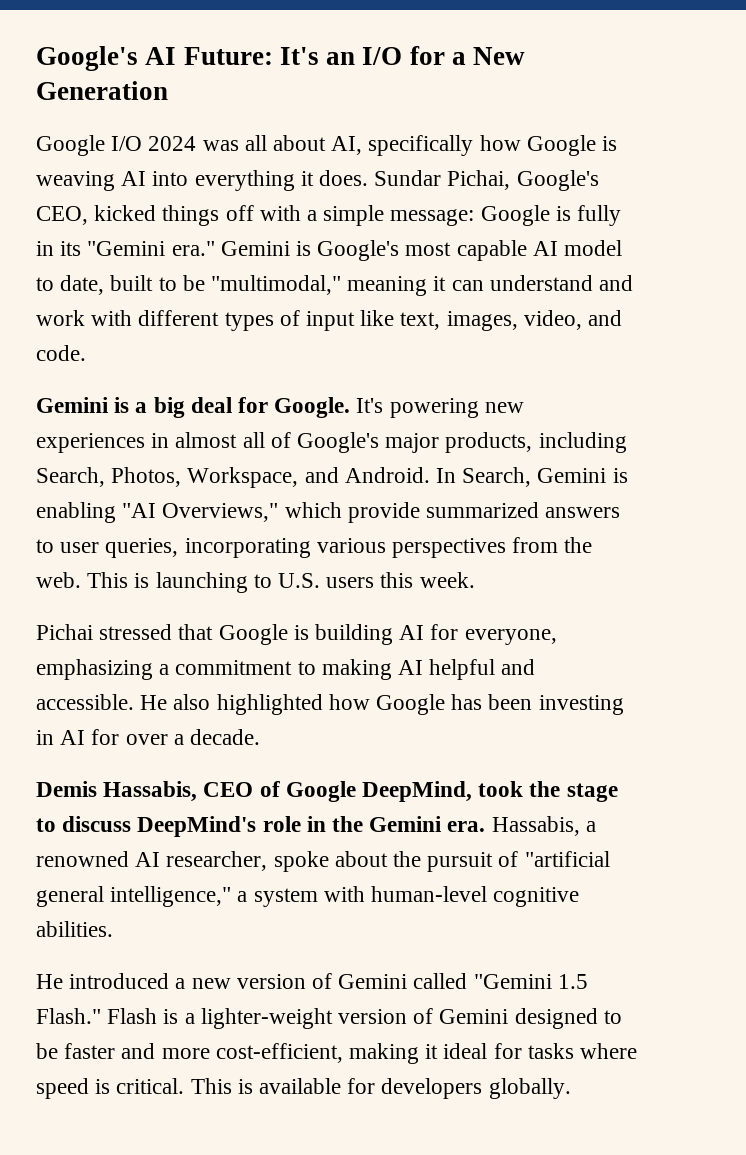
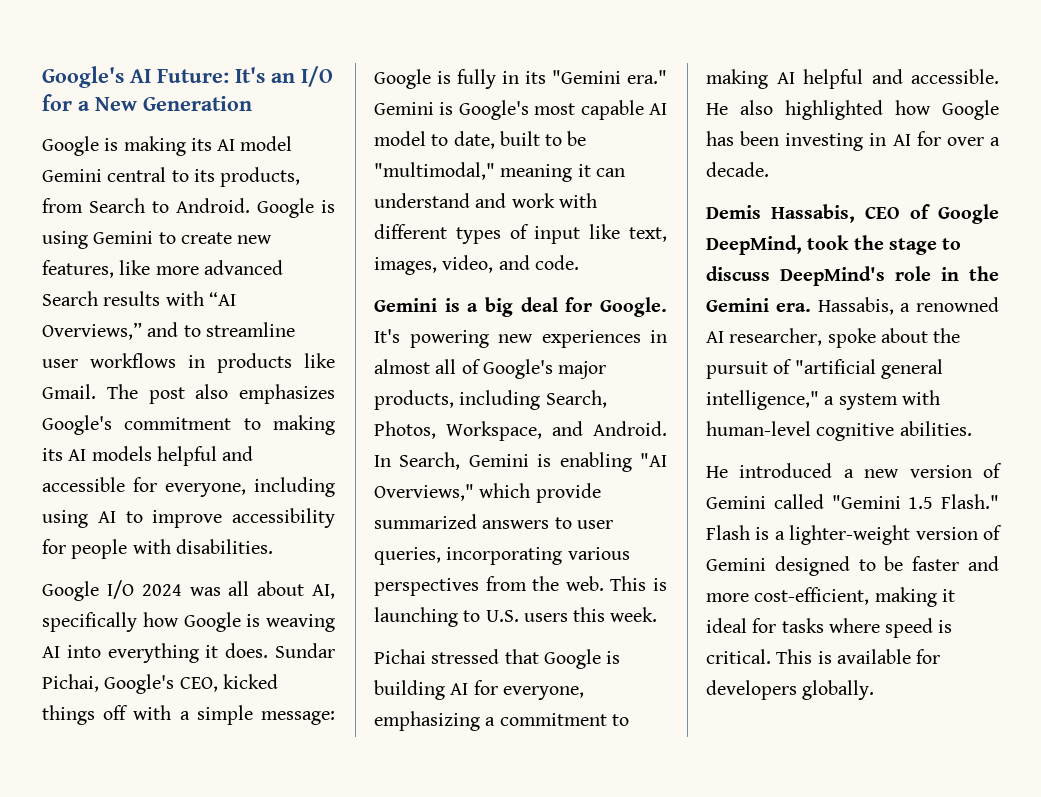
+ Google is making its AI model Gemini central to its products, from Search to Android. Google is using Gemini to create new features, like more advanced Search results with “AI Overviews,” and to streamline user workflows in products like Gmail. The post also emphasizes Google's commitment to making its AI models helpful and accessible for everyone, including using AI to improve accessibility for people with disabilities.

